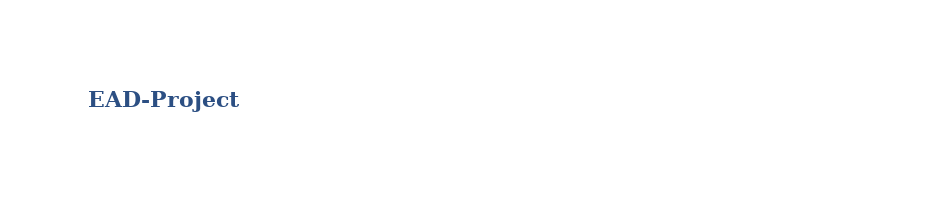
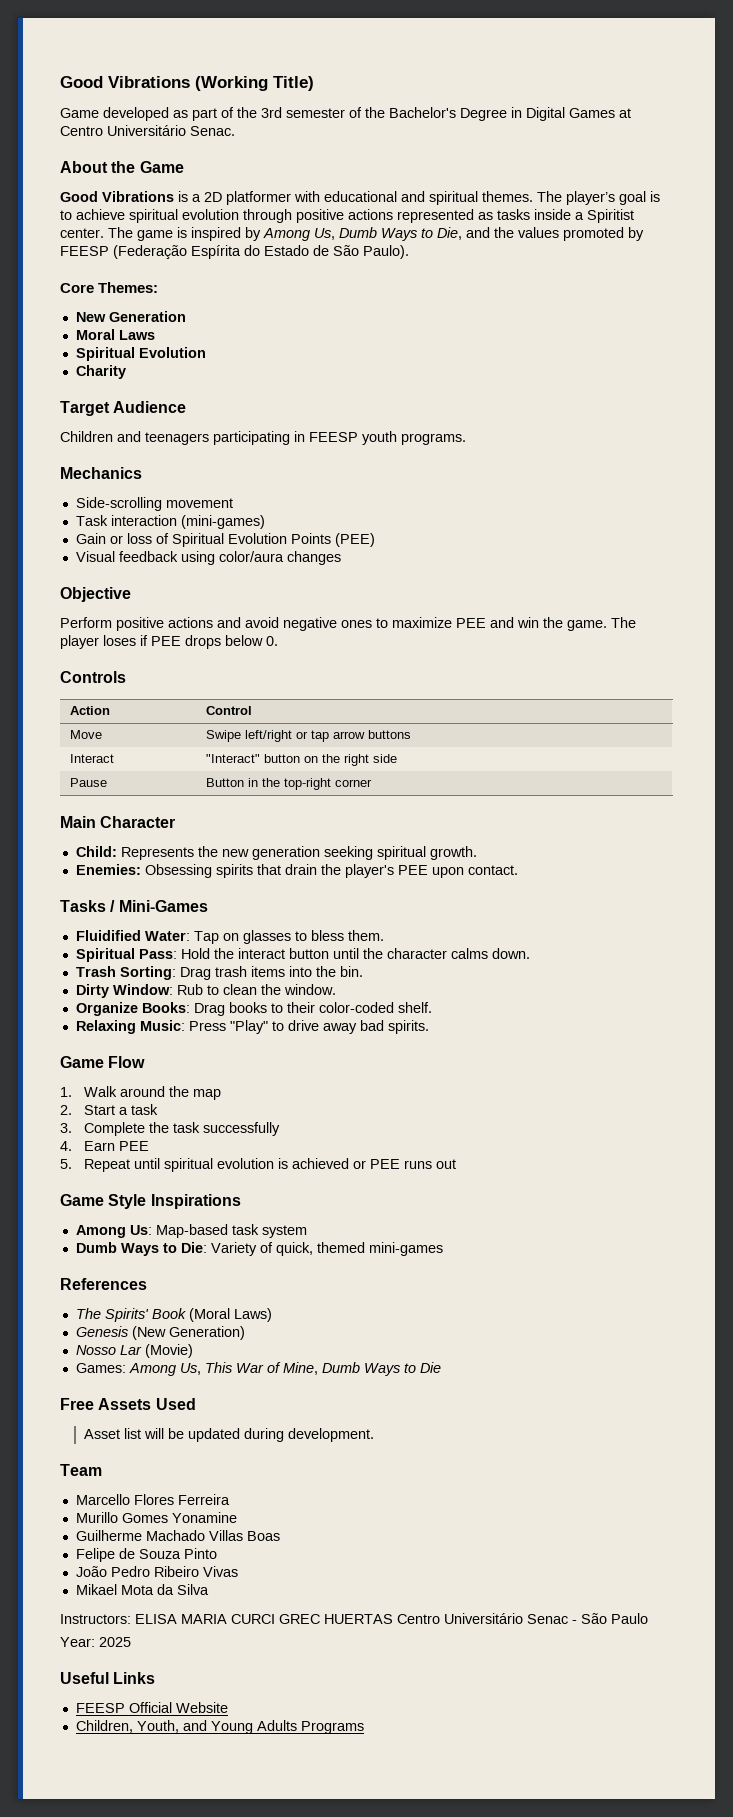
- EAD-Project
+ Good Vibrations (Working Title)
+ Game developed as part of the 3rd semester of the Bachelor's Degree in Digital Games at Centro Universitário Senac.
+ About the Game
+ Good Vibrations is a 2D platformer with educational and spiritual themes. The player’s goal is to achieve spiritual evolution through positive actions represented as tasks inside a Spiritist center. The game is inspired by Among Us, Dumb Ways to Die, and the values promoted by FEESP (Federação Espírita do Estado de São Paulo).
+ Core Themes:
+ New Generation
+ Moral Laws
+ Spiritual Evolution
+ Charity
+ Target Audience
+ Children and teenagers participating in FEESP youth programs.
+ Mechanics
+ Side-scrolling movement
+ Task interaction (mini-games)
+ Gain or loss of Spiritual Evolution Points (PEE)
+ Visual feedback using color/aura changes
+ Objective
+ Perform positive actions and avoid negative ones to maximize PEE and win the game. The player loses if PEE drops below 0.
+ Controls
+ Action | Control
+ Move | Swipe left/right or tap arrow buttons
+ Interact | "Interact" button on the right side
+ Pause | Button in the top-right corner
+ Main Character
+ Child: Represents the new generation seeking spiritual growth.
+ Enemies: Obsessing spirits that drain the player's PEE upon contact.
+ Tasks / Mini-Games
+ Fluidified Water: Tap on glasses to bless them.
+ Spiritual Pass: Hold the interact button until the character calms down.
+ Trash Sorting: Drag trash items into the bin.
+ Dirty Window: Rub to clean the window.
+ Organize Books: Drag books to their color-coded shelf.
+ Relaxing Music: Press "Play" to drive away bad spirits.
+ Game Flow
+ 1. Walk around the map
+ 2. Start a task
+ 3. Complete the task successfully
+ 4. Earn PEE
+ 5. Repeat until spiritual evolution is achieved or PEE runs out
+ Game Style Inspirations
+ Among Us: Map-based task system
+ Dumb Ways to Die: Variety of quick, themed mini-games
+ References
+ The Spirits' Book (Moral Laws)
+ Genesis (New Generation)
+ Nosso Lar (Movie)
+ Games: Among Us, This War of Mine, Dumb Ways to Die
+ Free Assets Used
+ Asset list will be updated during development.
+ Team
+ Marcello Flores Ferreira
+ Murillo Gomes Yonamine
+ Guilherme Machado Villas Boas
+ Felipe de Souza Pinto
+ João Pedro Ribeiro Vivas
+ Mikael Mota da Silva
+ Instructors: ELISA MARIA CURCI GREC HUERTAS Centro Universitário Senac - São Paulo
+ Year: 2025
+ Useful Links
+ FEESP Official Website
+ Children, Youth, and Young Adults Programs

